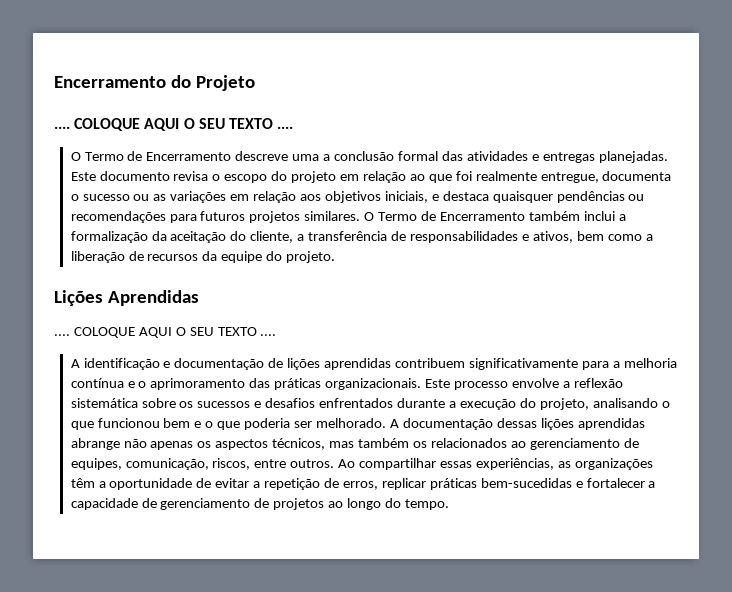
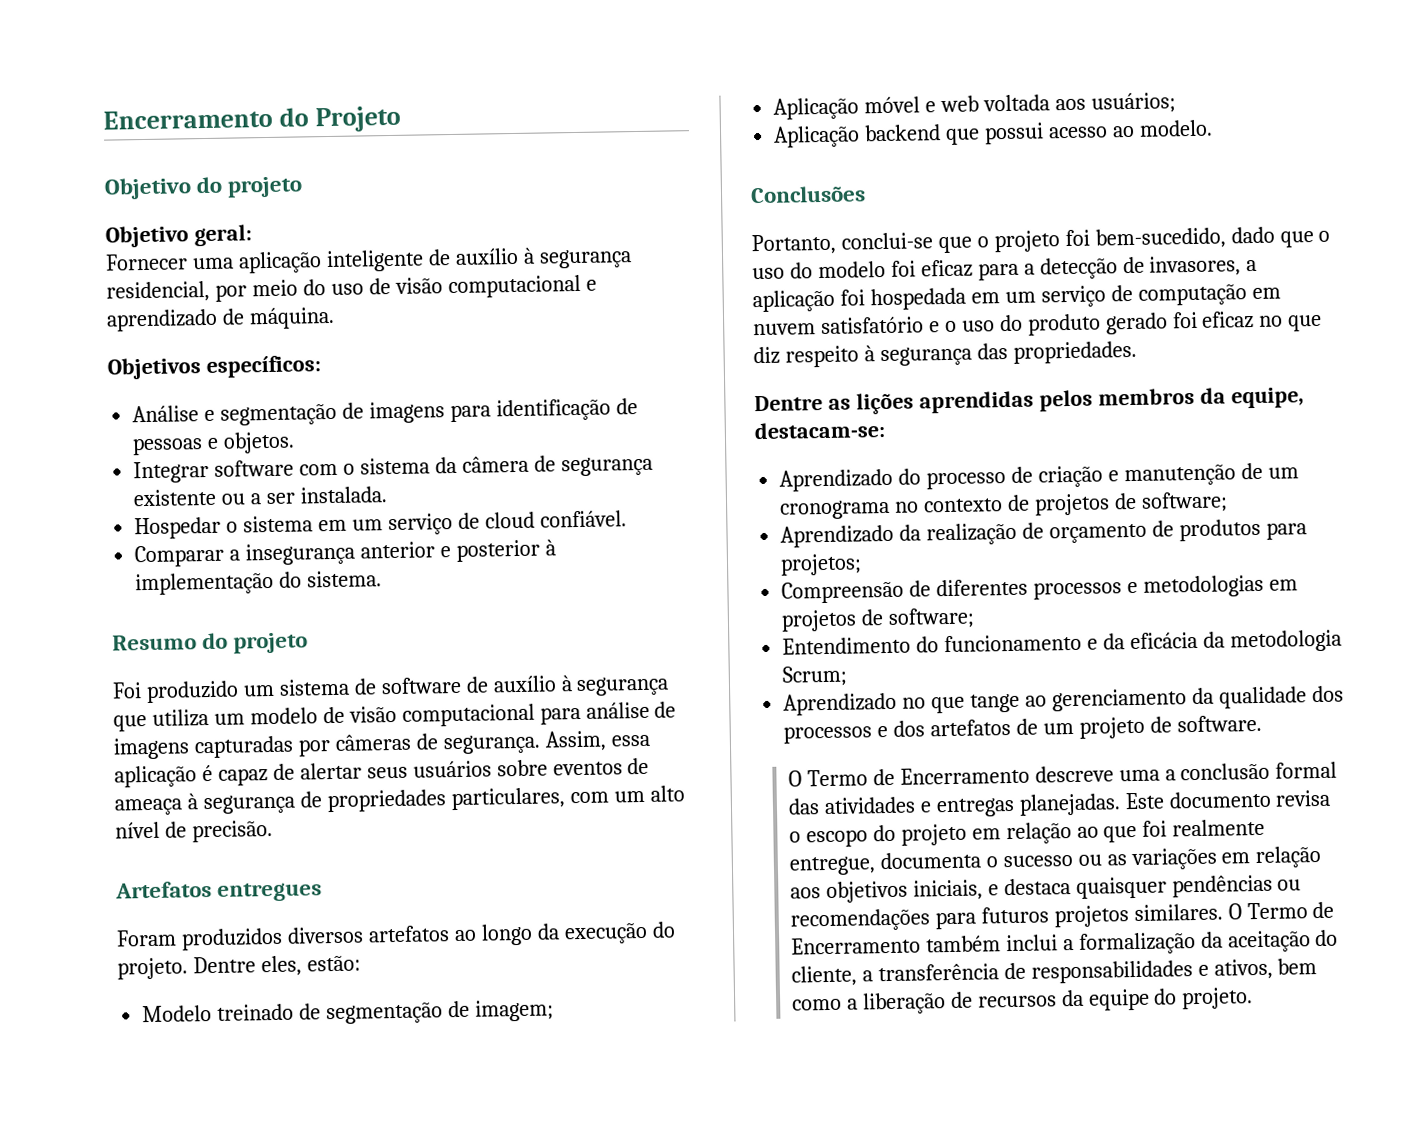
  Encerramento do Projeto
- .... COLOQUE AQUI O SEU TEXTO ....
+ Objetivo do projeto
+ Objetivo geral:
+ Fornecer uma aplicação inteligente de auxílio à segurança residencial, por meio do uso de visão computacional e aprendizado de máquina.
+ Objetivos específicos:
+ Análise e segmentação de imagens para identificação de pessoas e objetos.
+ Integrar software com o sistema da câmera de segurança existente ou a ser instalada.
+ Hospedar o sistema em um serviço de cloud confiável.
+ Comparar a insegurança anterior e posterior à implementação do sistema.
+ Resumo do projeto
+ Foi produzido um sistema de software de auxílio à segurança que utiliza um modelo de visão computacional para análise de imagens capturadas por câmeras de segurança. Assim, essa aplicação é capaz de alertar seus usuários sobre eventos de ameaça à segurança de propriedades particulares, com um alto nível de precisão.
+ Artefatos entregues
+ Foram produzidos diversos artefatos ao longo da execução do projeto. Dentre eles, estão:
+ Modelo treinado de segmentação de imagem;
+ Aplicação móvel e web voltada aos usuários;
+ Aplicação backend que possui acesso ao modelo.
+ Conclusões
+ Portanto, conclui-se que o projeto foi bem-sucedido, dado que o uso do modelo foi eficaz para a detecção de invasores, a aplicação foi hospedada em um serviço de computação em nuvem satisfatório e o uso do produto gerado foi eficaz no que diz respeito à segurança das propriedades.
+ Dentre as lições aprendidas pelos membros da equipe, destacam-se:
+ Aprendizado do processo de criação e manutenção de um cronograma no contexto de projetos de software;
+ Aprendizado da realização de orçamento de produtos para projetos;
+ Compreensão de diferentes processos e metodologias em projetos de software;
+ Entendimento do funcionamento e da eficácia da metodologia Scrum;
+ Aprendizado no que tange ao gerenciamento da qualidade dos processos e dos artefatos de um projeto de software.
- Lições Aprendidas
- .... COLOQUE AQUI O SEU TEXTO ....
- A identificação e documentação de lições aprendidas contribuem significativamente para a melhoria contínua e o aprimoramento das práticas organizacionais. Este processo envolve a reflexão sistemática sobre os sucessos e desafios enfrentados durante a execução do projeto, analisando o que funcionou bem e o que poderia ser melhorado. A documentação dessas lições aprendidas abrange não apenas os aspectos técnicos, mas também os relacionados ao gerenciamento de equipes, comunicação, riscos, entre outros. Ao compartilhar essas experiências, as organizações têm a oportunidade de evitar a repetição de erros, replicar práticas bem-sucedidas e fortalecer a capacidade de gerenciamento de projetos ao longo do tempo.

